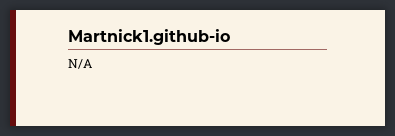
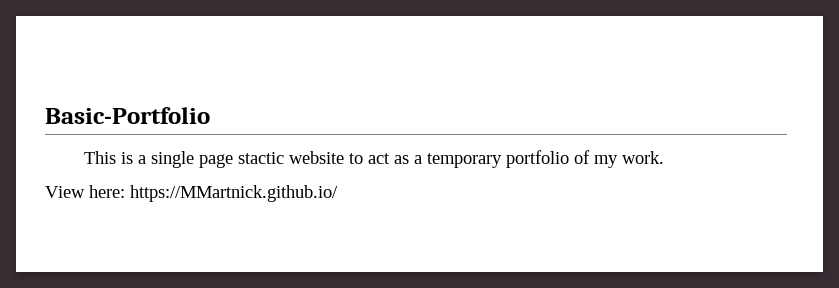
- Martnick1.github-io
- N/A
+ Basic-Portfolio
+ This is a single page stactic website to act as a temporary portfolio of my work.
+ View here: https://MMartnick.github.io/

